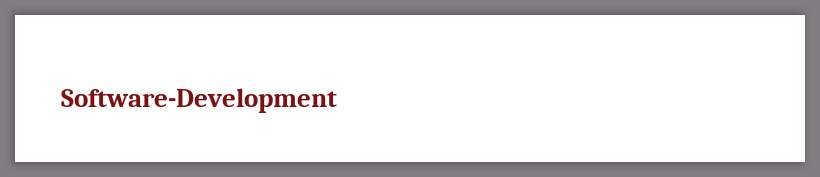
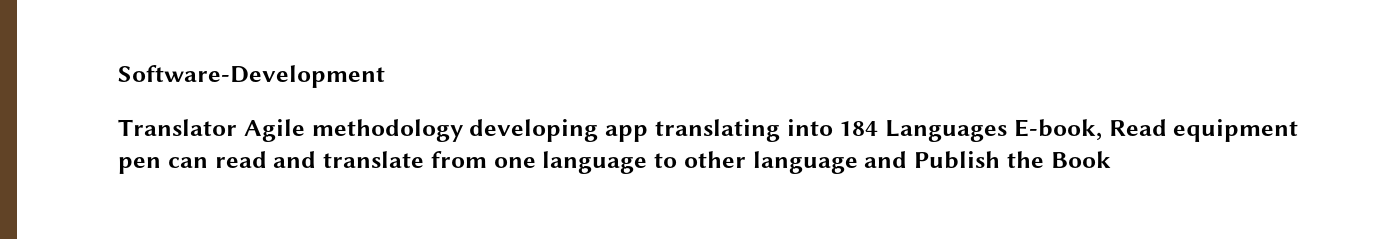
+ Translator Agile methodology developing app translating into 184 Languages E-book, Read equipment pen can read and translate from one language to other language and Publish the Book

